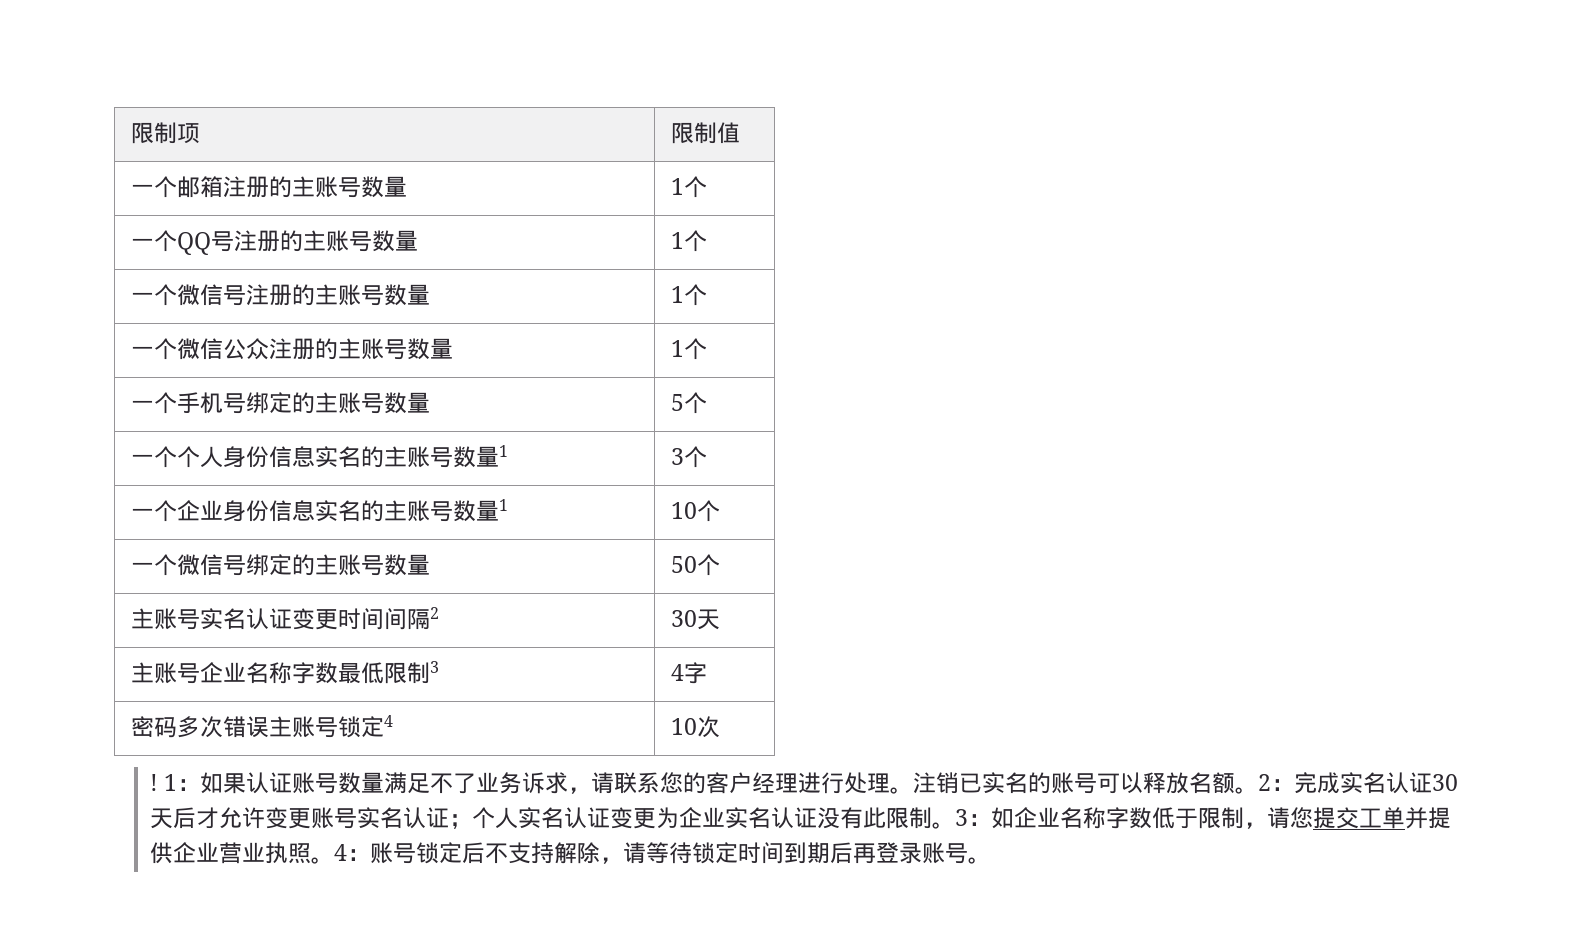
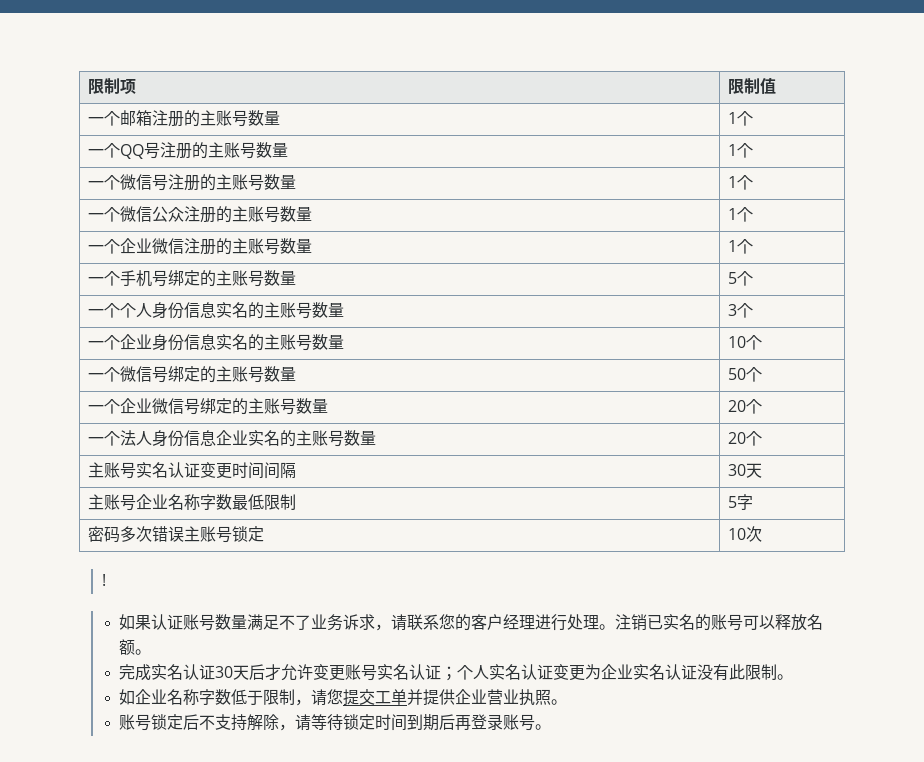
+ 一个企业微信注册的主账号数量 | 1个
- 一个个人身份信息实名的主账号数量1 | 3个
+ 一个个人身份信息实名的主账号数量 | 3个
- 一个企业身份信息实名的主账号数量1 | 10个
+ 一个企业身份信息实名的主账号数量 | 10个
+ 一个企业微信号绑定的主账号数量 | 20个
+ 一个法人身份信息企业实名的主账号数量 | 20个
- 主账号实名认证变更时间间隔2 | 30天
+ 主账号实名认证变更时间间隔 | 30天
- 主账号企业名称字数最低限制3 | 4字
+ 主账号企业名称字数最低限制 | 5字
- 密码多次错误主账号锁定4 | 10次
+ 密码多次错误主账号锁定 | 10次
- ! 1：如果认证账号数量满足不了业务诉求，请联系您的客户经理进行处理。
+ !
+ 如果认证账号数量满足不了业务诉求，请联系您的客户经理进行处理。
- 注销已实名的账号可以释放名额。2：完成实名认证30天后才允许变更账号实名认证；个人实名认证变更为企业实名认证没有此限制。3：如企业名称字数低于限制，请您提交工单并提供企业营业执照。4：账号锁定后不支持解除，请等待锁定时间到期后再登录账号。
+ 注销已实名的账号可以释放名额。
+ 完成实名认证30天后才允许变更账号实名认证；个人实名认证变更为企业实名认证没有此限制。
+ 如企业名称字数低于限制，请您提交工单并提供企业营业执照。
+ 账号锁定后不支持解除，请等待锁定时间到期后再登录账号。

